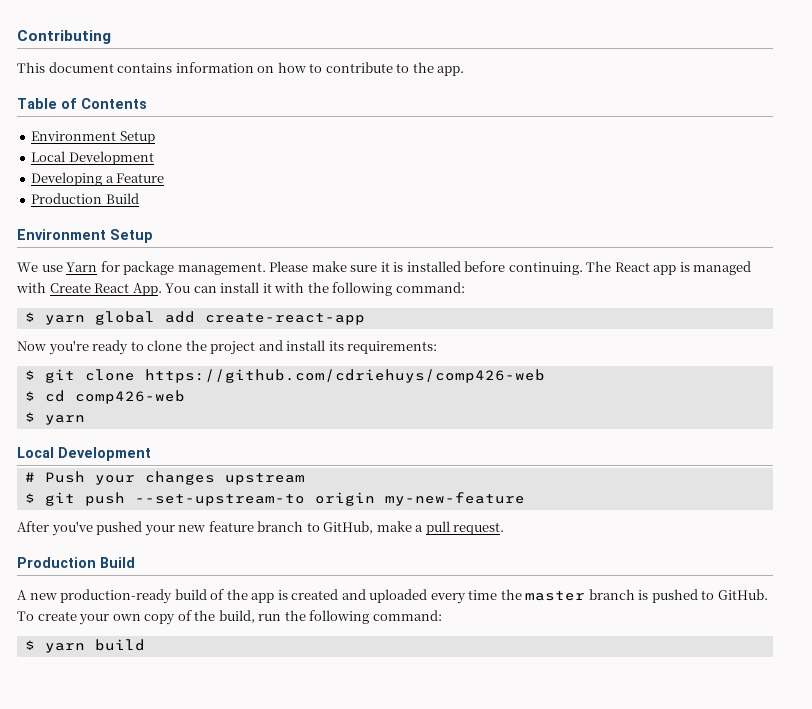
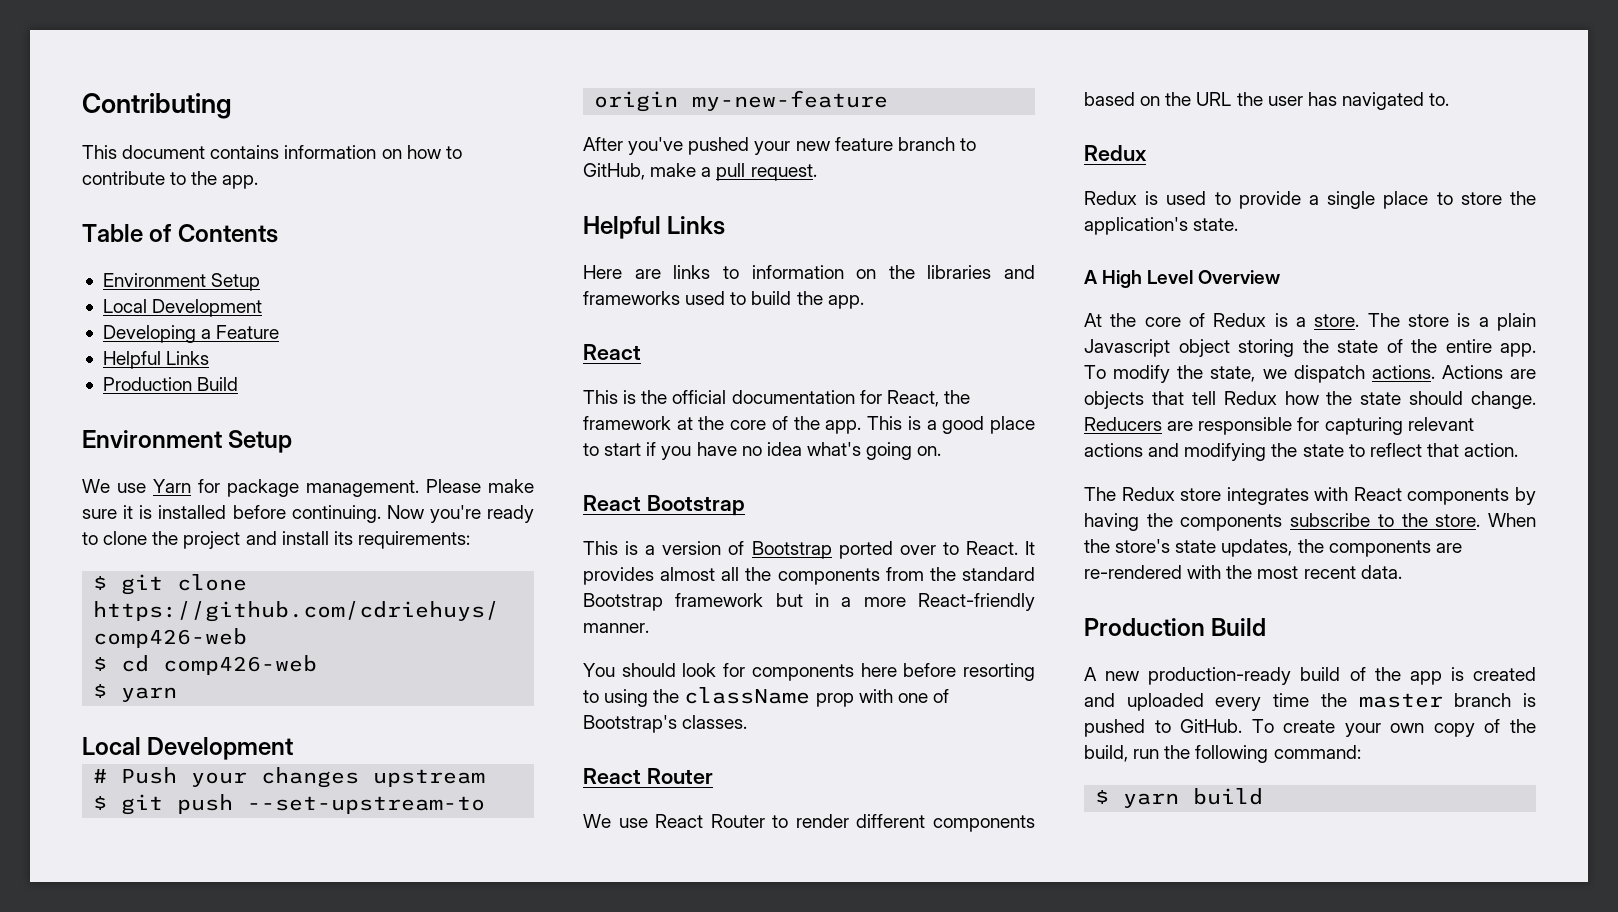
  Developing a Feature
+ Helpful Links
- Please make sure it is installed before continuing. The React app is managed with Create React App. You can install it with the following command:
- $ yarn global add create-react-app
- Now you're ready to clone the project and install its requirements:
+ Please make sure it is installed before continuing. Now you're ready to clone the project and install its requirements:
  After you've pushed your new feature branch to GitHub, make a pull request.
+ Helpful Links
+ Here are links to information on the libraries and frameworks used to build the app.
+ React
+ This is the official documentation for React, the framework at the core of the app. This is a good place to start if you have no idea what's going on.
+ React Bootstrap
+ This is a version of Bootstrap ported over to React. It provides almost all the components from the standard Bootstrap framework but in a more React-friendly manner.
+ You should look for components here before resorting to using the className prop with one of Bootstrap's classes.
+ React Router
+ We use React Router to render different components based on the URL the user has navigated to.
+ Redux
+ Redux is used to provide a single place to store the application's state.
+ A High Level Overview
+ At the core of Redux is a store. The store is a plain Javascript object storing the state of the entire app. To modify the state, we dispatch actions. Actions are objects that tell Redux how the state should change. Reducers are responsible for capturing relevant actions and modifying the state to reflect that action.
+ The Redux store integrates with React components by having the components subscribe to the store. When the store's state updates, the components are re-rendered with the most recent data.

